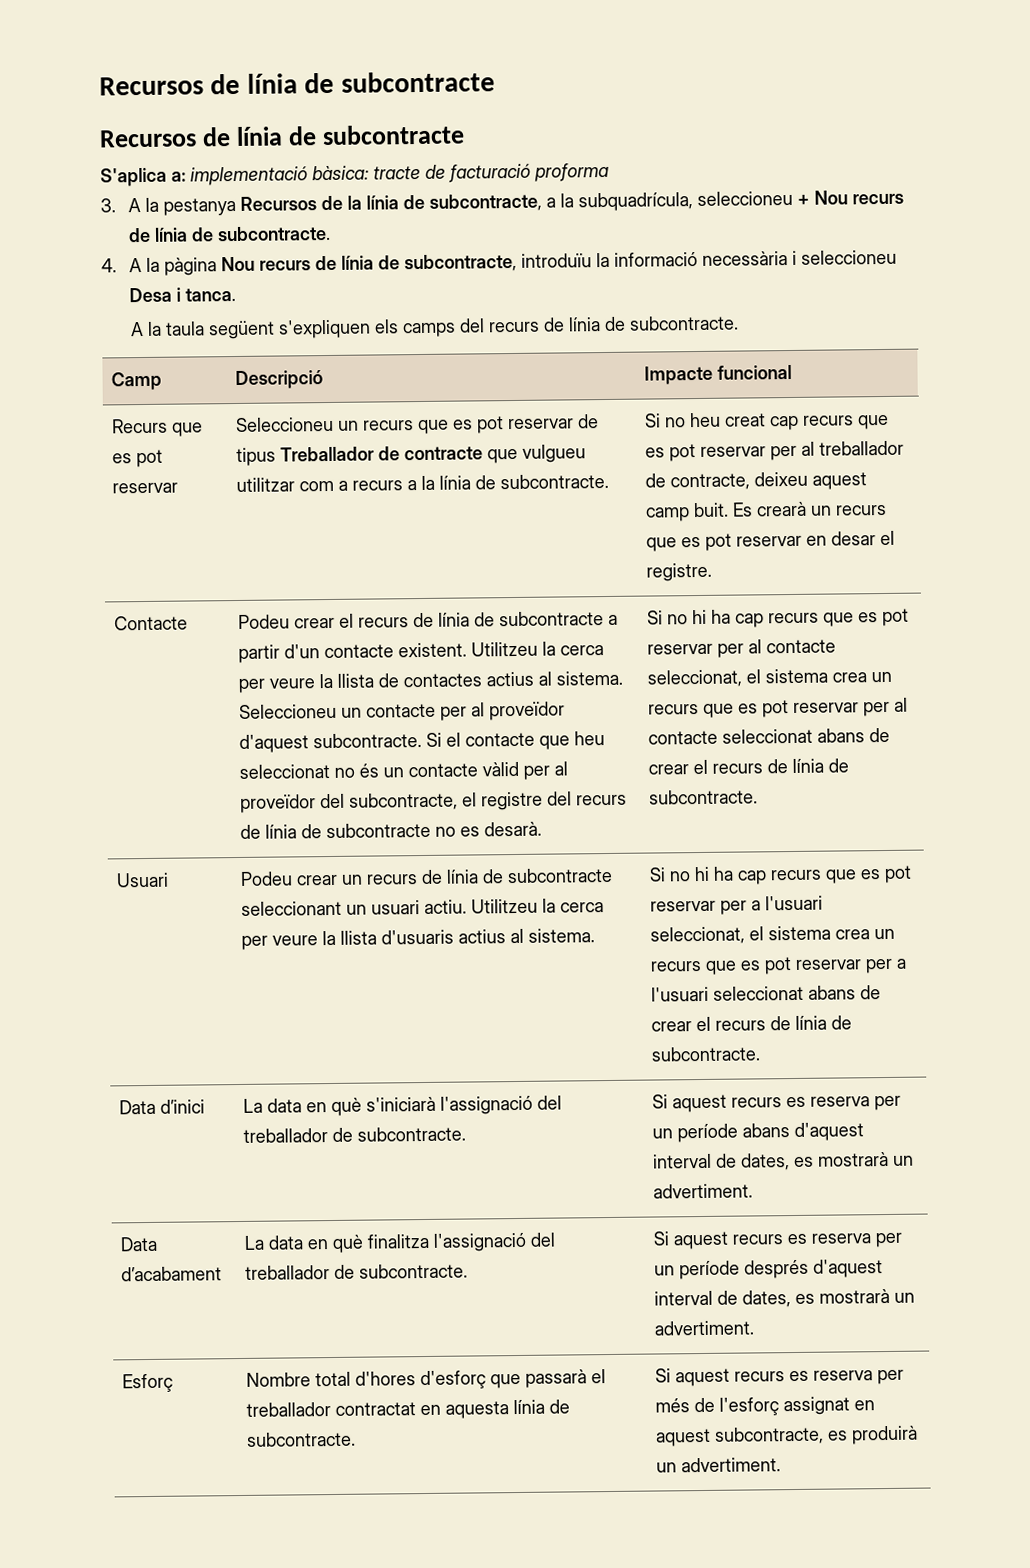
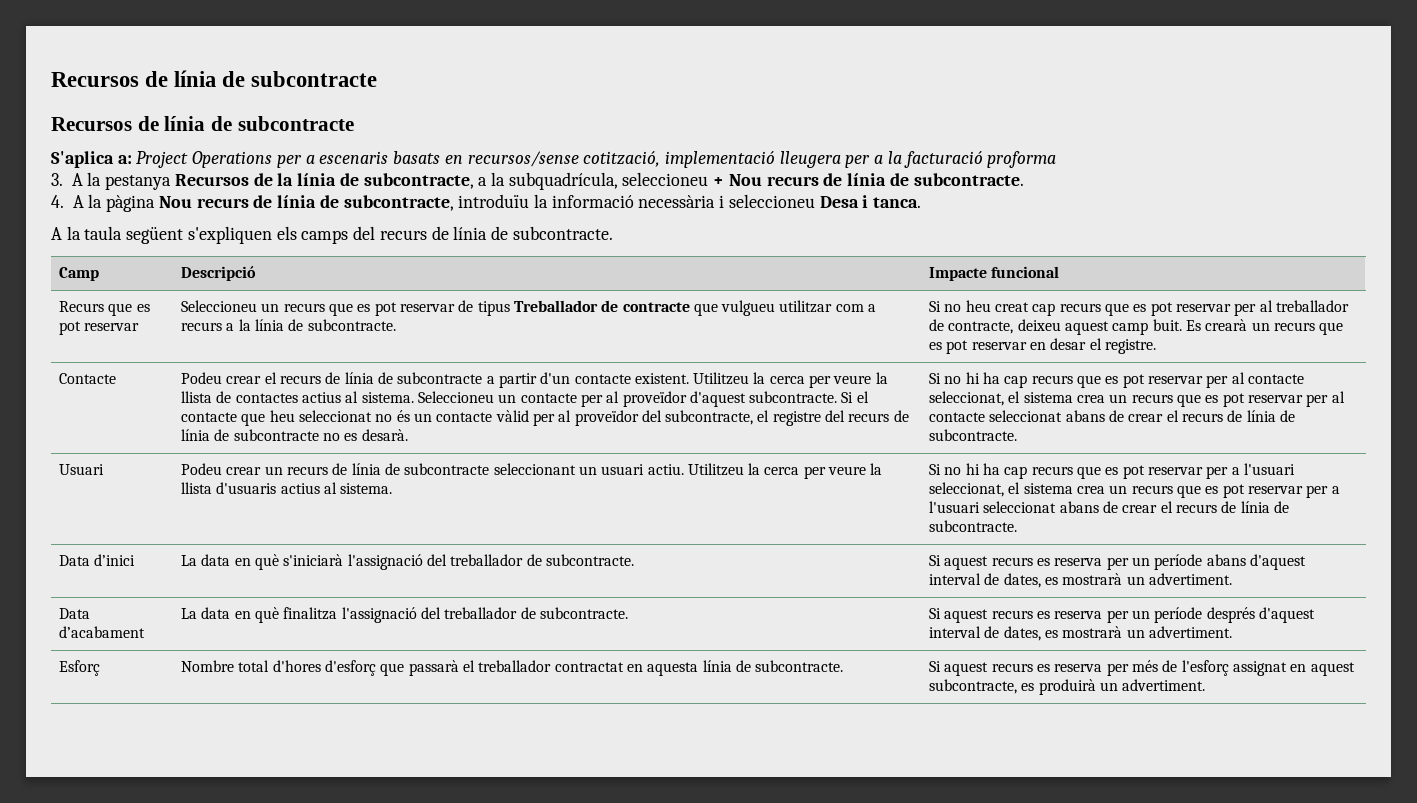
- S'aplica a: implementació bàsica: tracte de facturació proforma
+ S'aplica a: Project Operations per a escenaris basats en recursos/sense cotització, implementació lleugera per a la facturació proforma

